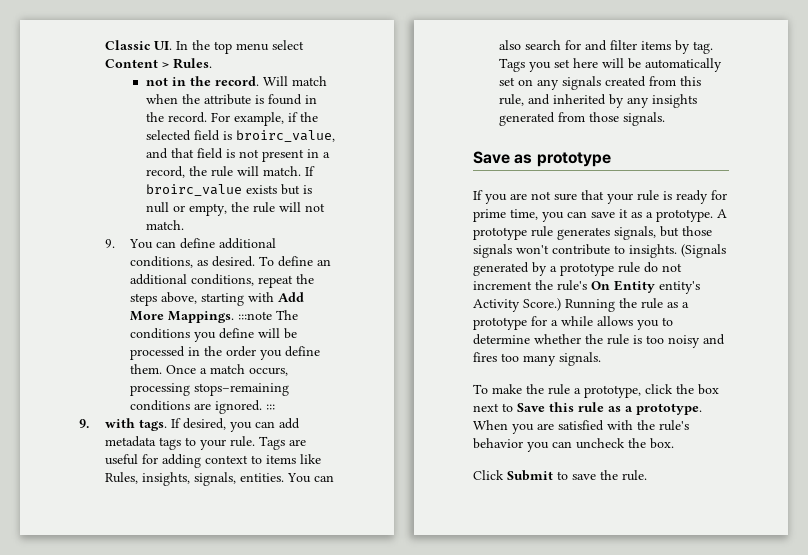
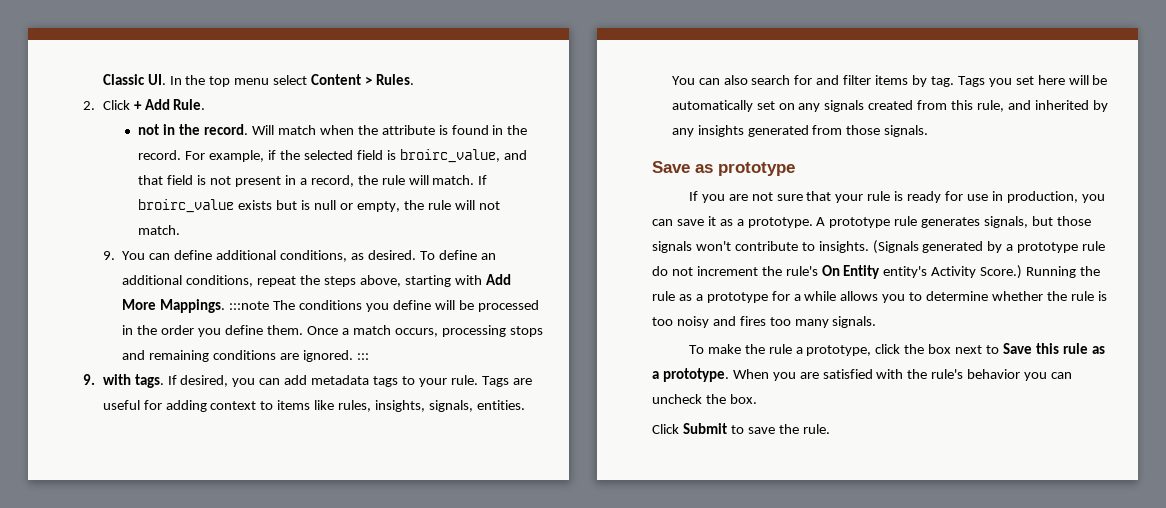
+ 2. Click + Add Rule.
- Once a match occurs, processing stops–remaining conditions are ignored. :::
+ Once a match occurs, processing stops and remaining conditions are ignored. :::
- Tags are useful for adding context to items like Rules, insights, signals, entities.
+ Tags are useful for adding context to items like rules, insights, signals, entities.
- If you are not sure that your rule is ready for prime time, you can save it as a prototype.
+ If you are not sure that your rule is ready for use in production, you can save it as a prototype.

